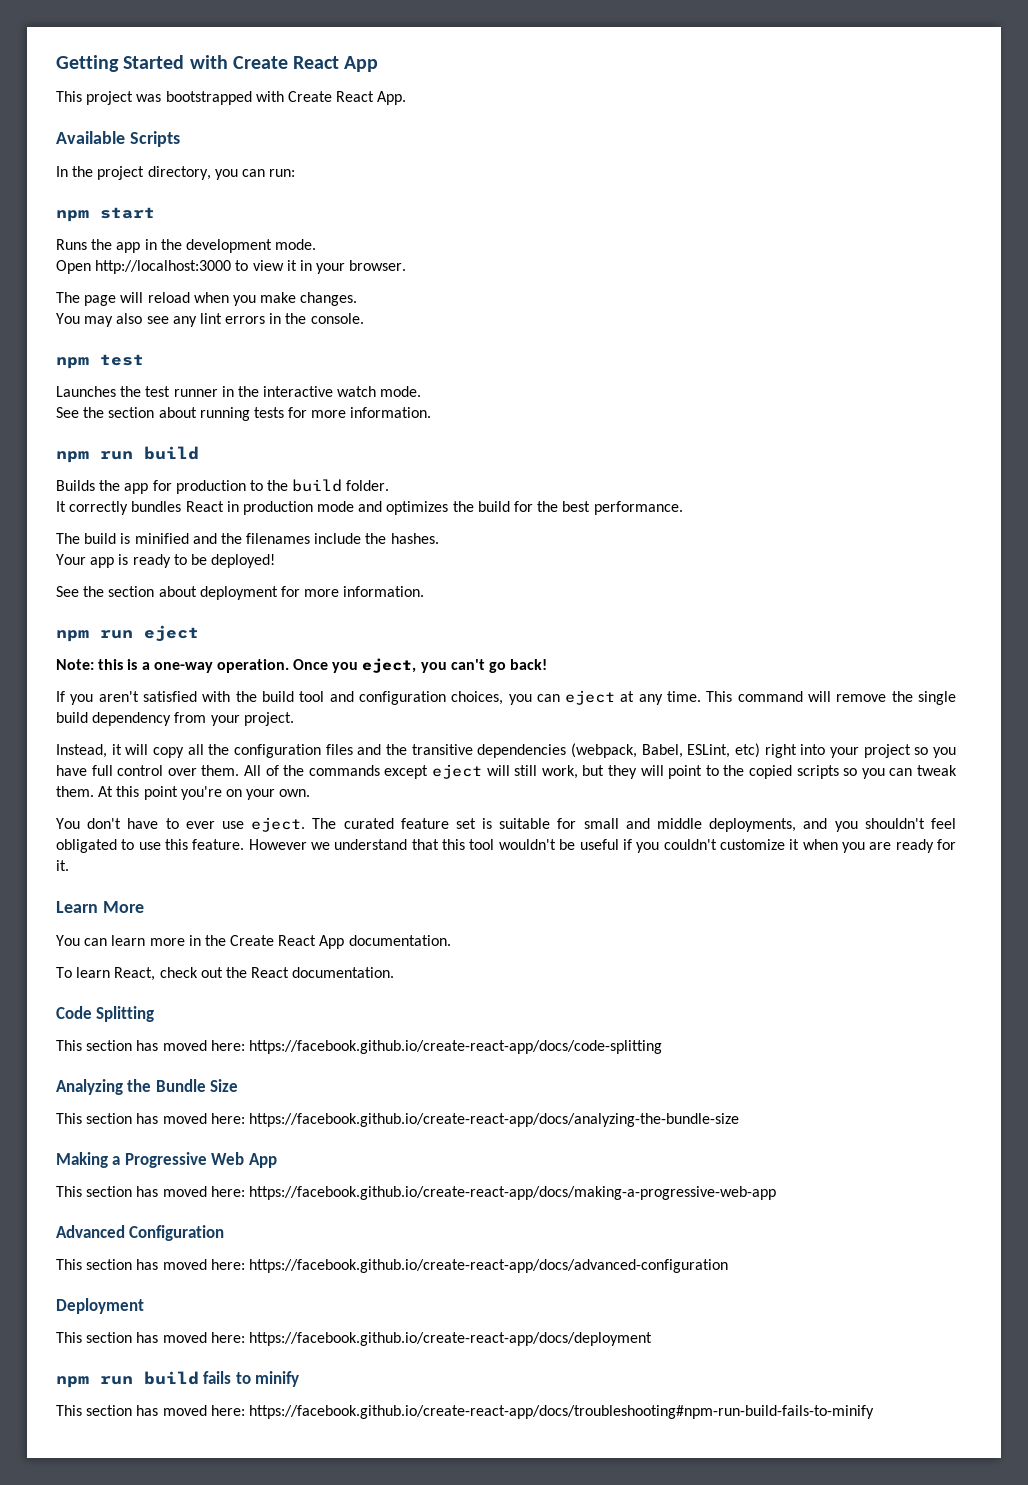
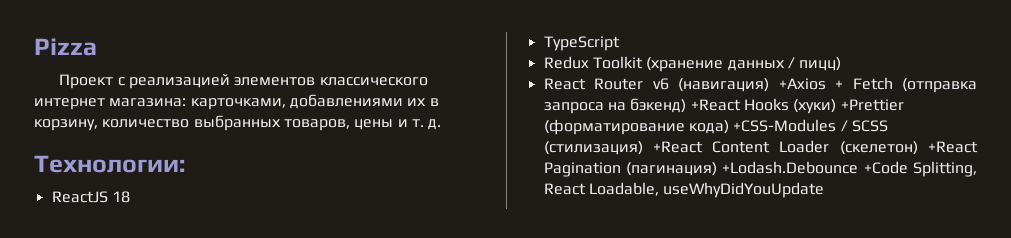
- Getting Started with Create React App
- This project was bootstrapped with Create React App.
- Available Scripts
- In the project directory, you can run:
- npm start
- Runs the app in the development mode.
- Open http://localhost:3000 to view it in your browser.
- The page will reload when you make changes.
- You may also see any lint errors in the console.
- npm test
- Launches the test runner in the interactive watch mode.
- See the section about running tests for more information.
- npm run build
- Builds the app for production to the build folder.
- It correctly bundles React in production mode and optimizes the build for the best performance.
- The build is minified and the filenames include the hashes.
- Your app is ready to be deployed!
- See the section about deployment for more information.
- npm run eject
- Note: this is a one-way operation. Once you eject, you can't go back!
- If you aren't satisfied with the build tool and configuration choices, you can eject at any time. This command will remove the single build dependency from your project.
- Instead, it will copy all the configuration files and the transitive dependencies (webpack, Babel, ESLint, etc) right into your project so you have full control over them. All of the commands except eject will still work, but they will point to the copied scripts so you can tweak them. At this point you're on your own.
- You don't have to ever use eject. The curated feature set is suitable for small and middle deployments, and you shouldn't feel obligated to use this feature. However we understand that this tool wouldn't be useful if you couldn't customize it when you are ready for it.
- Learn More
- You can learn more in the Create React App documentation.
- To learn React, check out the React documentation.
- Code Splitting
- This section has moved here: https://facebook.github.io/create-react-app/docs/code-splitting
- Analyzing the Bundle Size
- This section has moved here: https://facebook.github.io/create-react-app/docs/analyzing-the-bundle-size
- Making a Progressive Web App
- This section has moved here: https://facebook.github.io/create-react-app/docs/making-a-progressive-web-app
- Advanced Configuration
- This section has moved here: https://facebook.github.io/create-react-app/docs/advanced-configuration
- Deployment
- This section has moved here: https://facebook.github.io/create-react-app/docs/deployment
- npm run build fails to minify
- This section has moved here: https://facebook.github.io/create-react-app/docs/troubleshooting#npm-run-build-fails-to-minify
+ Pizza
+ Проект с реализацией элементов классического интернет магазина: карточками, добавлениями их в корзину, количество выбранных товаров, цены и т. д.
+ Технологии:
+ ReactJS 18
+ TypeScript
+ Redux Toolkit (хранение данных / пицц)
+ React Router v6 (навигация) +Axios + Fetch (отправка запроса на бэкенд) +React Hooks (хуки) +Prettier (форматирование кода) +CSS-Modules / SCSS (стилизация) +React Content Loader (скелетон) +React Pagination (пагинация) +Lodash.Debounce +Code Splitting, React Loadable, useWhyDidYouUpdate

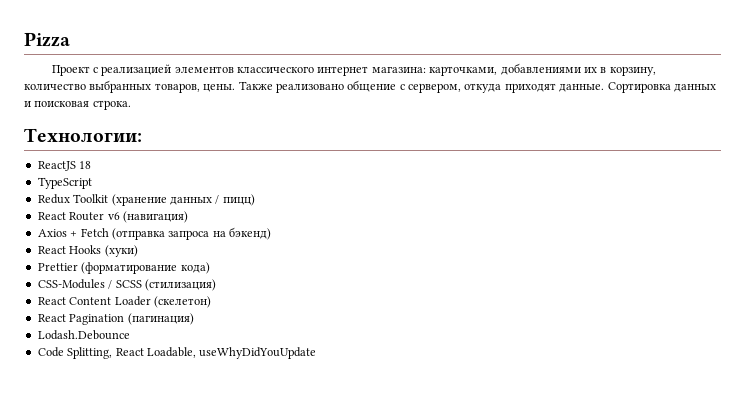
- Проект с реализацией элементов классического интернет магазина: карточками, добавлениями их в корзину, количество выбранных товаров, цены и т. д.
+ Проект с реализацией элементов классического интернет магазина: карточками, добавлениями их в корзину, количество выбранных товаров, цены. Также реализовано общение с сервером, откуда приходят данные. Сортировка данных и поисковая строка.
- React Router v6 (навигация) +Axios + Fetch (отправка запроса на бэкенд) +React Hooks (хуки) +Prettier (форматирование кода) +CSS-Modules / SCSS (стилизация) +React Content Loader (скелетон) +React Pagination (пагинация) +Lodash.Debounce +Code Splitting, React Loadable, useWhyDidYouUpdate
+ React Router v6 (навигация)
+ Axios + Fetch (отправка запроса на бэкенд)
+ React Hooks (хуки)
+ Prettier (форматирование кода)
+ CSS-Modules / SCSS (стилизация)
+ React Content Loader (скелетон)
+ React Pagination (пагинация)
+ Lodash.Debounce
+ Code Splitting, React Loadable, useWhyDidYouUpdate

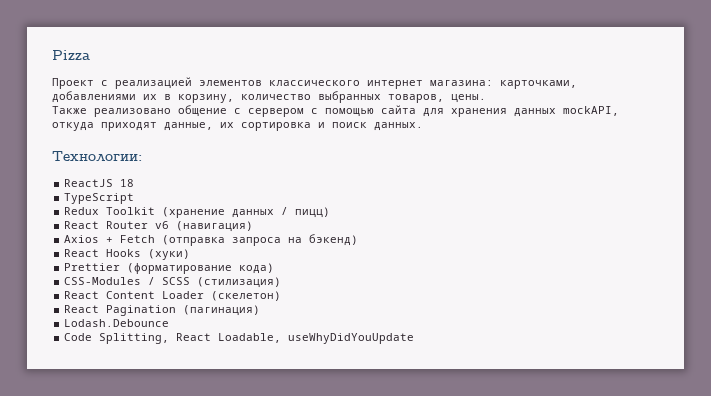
- Проект с реализацией элементов классического интернет магазина: карточками, добавлениями их в корзину, количество выбранных товаров, цены. Также реализовано общение с сервером, откуда приходят данные. Сортировка данных и поисковая строка.
+ Проект с реализацией элементов классического интернет магазина: карточками, добавлениями их в корзину, количество выбранных товаров, цены.
+ Также реализовано общение с сервером c помощью сайта для хранения данных mockAPI, откуда приходят данные, их сортировка и поиск данных.

